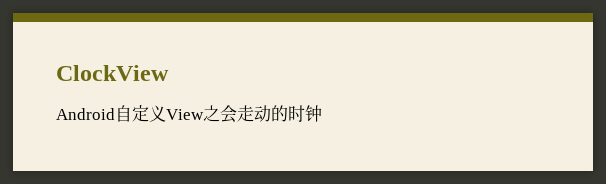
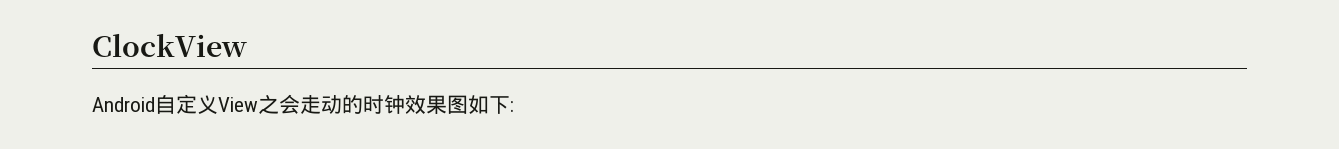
- Android自定义View之会走动的时钟
+ Android自定义View之会走动的时钟效果图如下:

